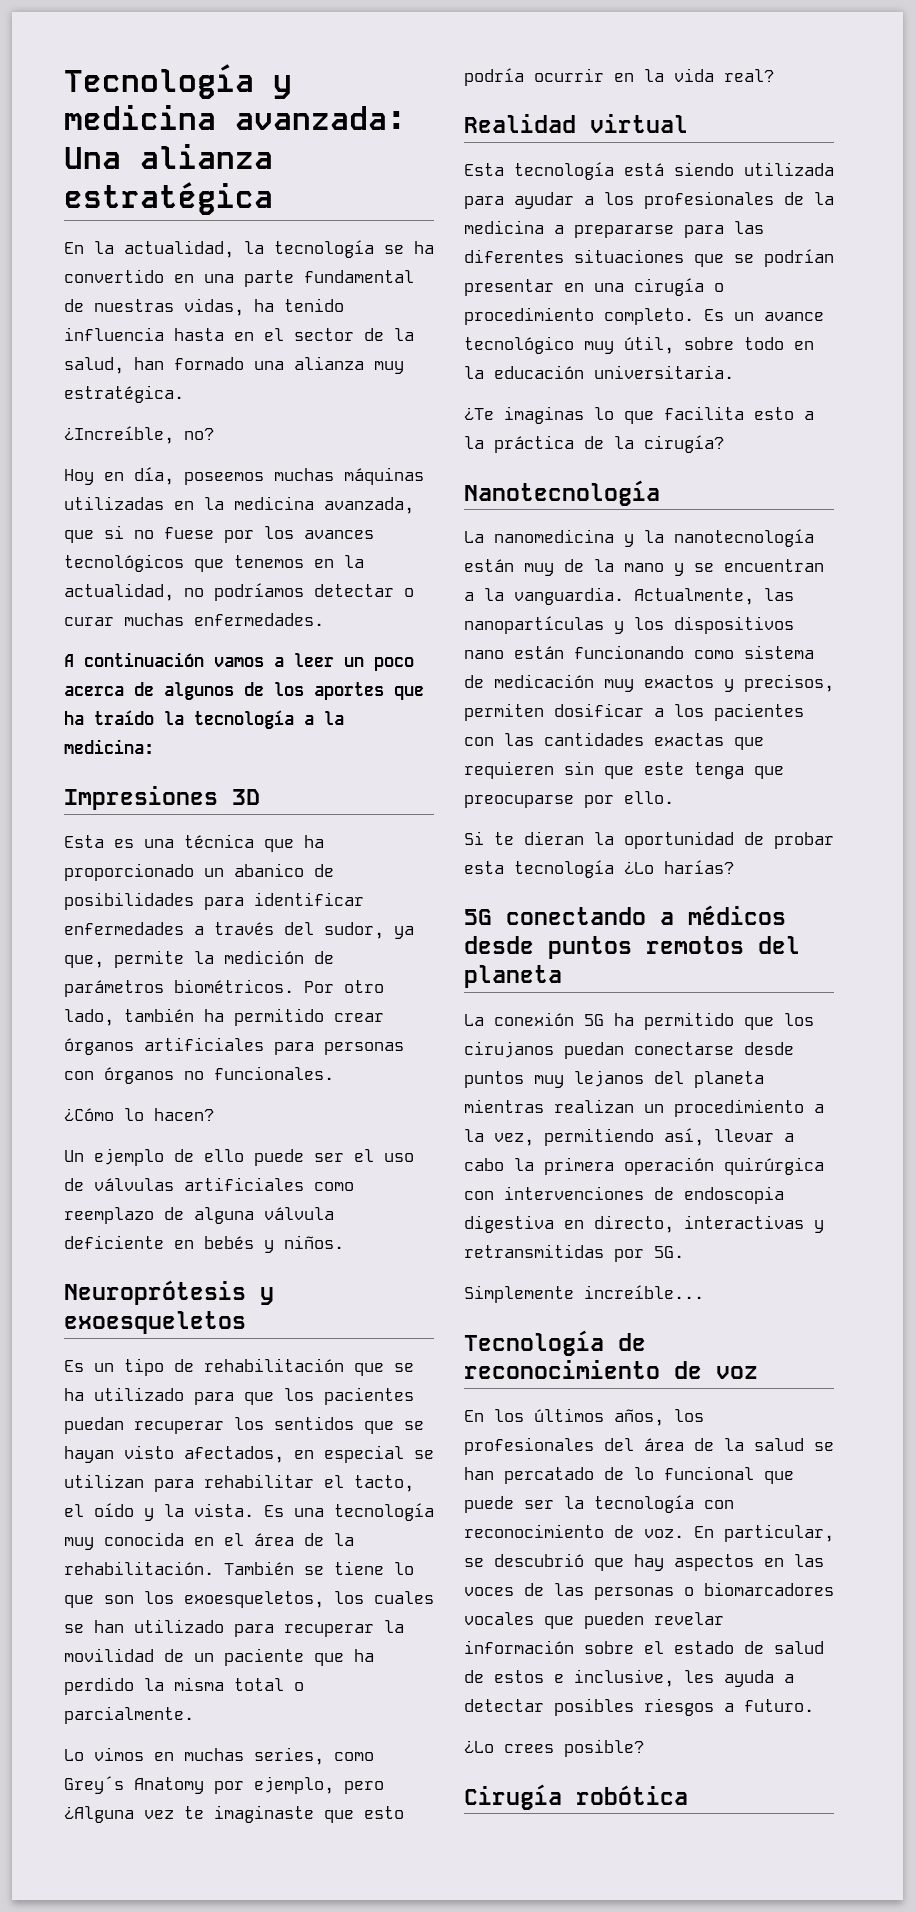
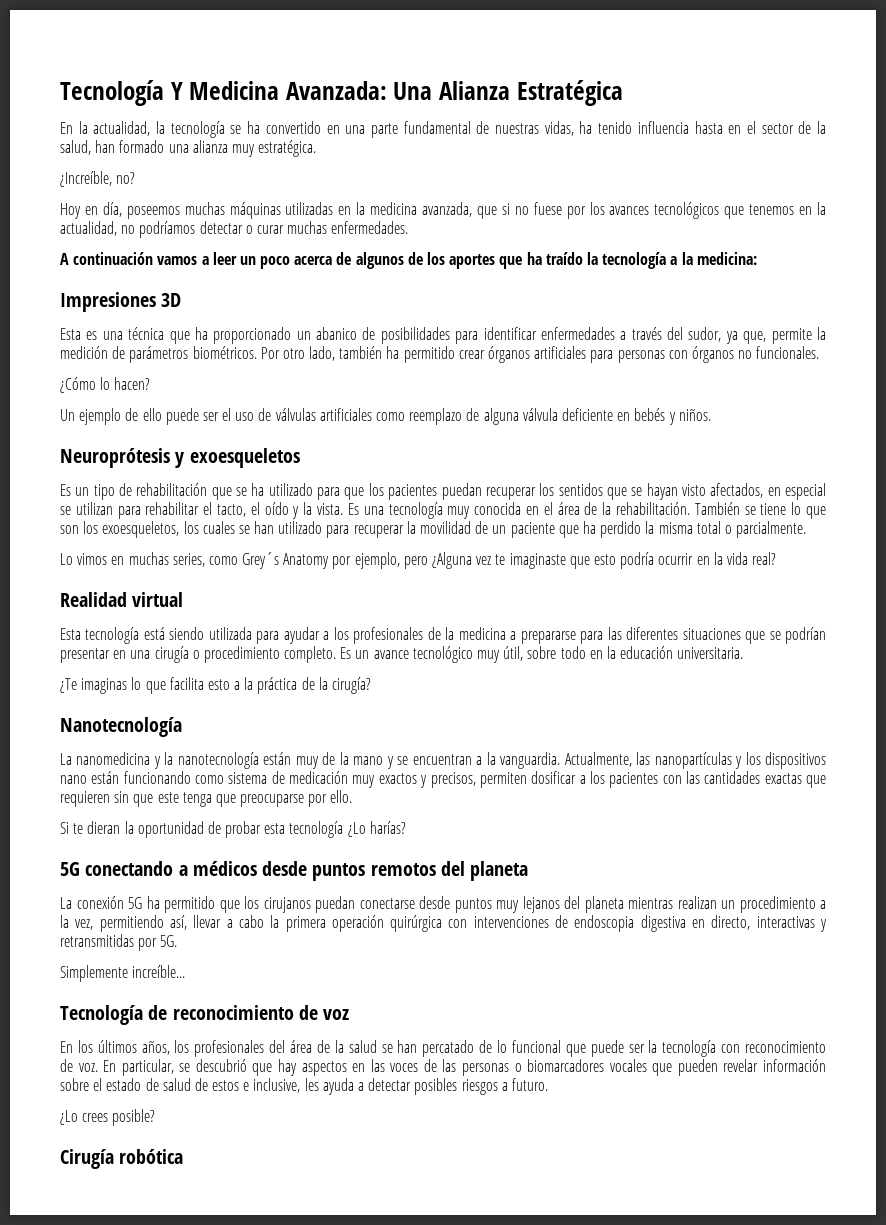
- Tecnología y medicina avanzada: Una alianza estratégica
+ Tecnología Y Medicina Avanzada: Una Alianza Estratégica

